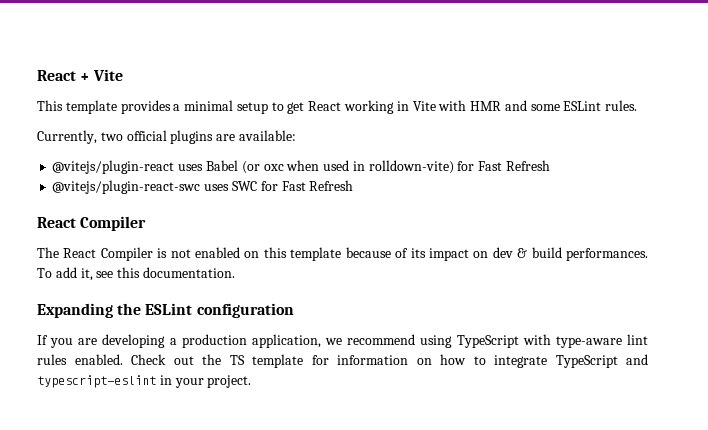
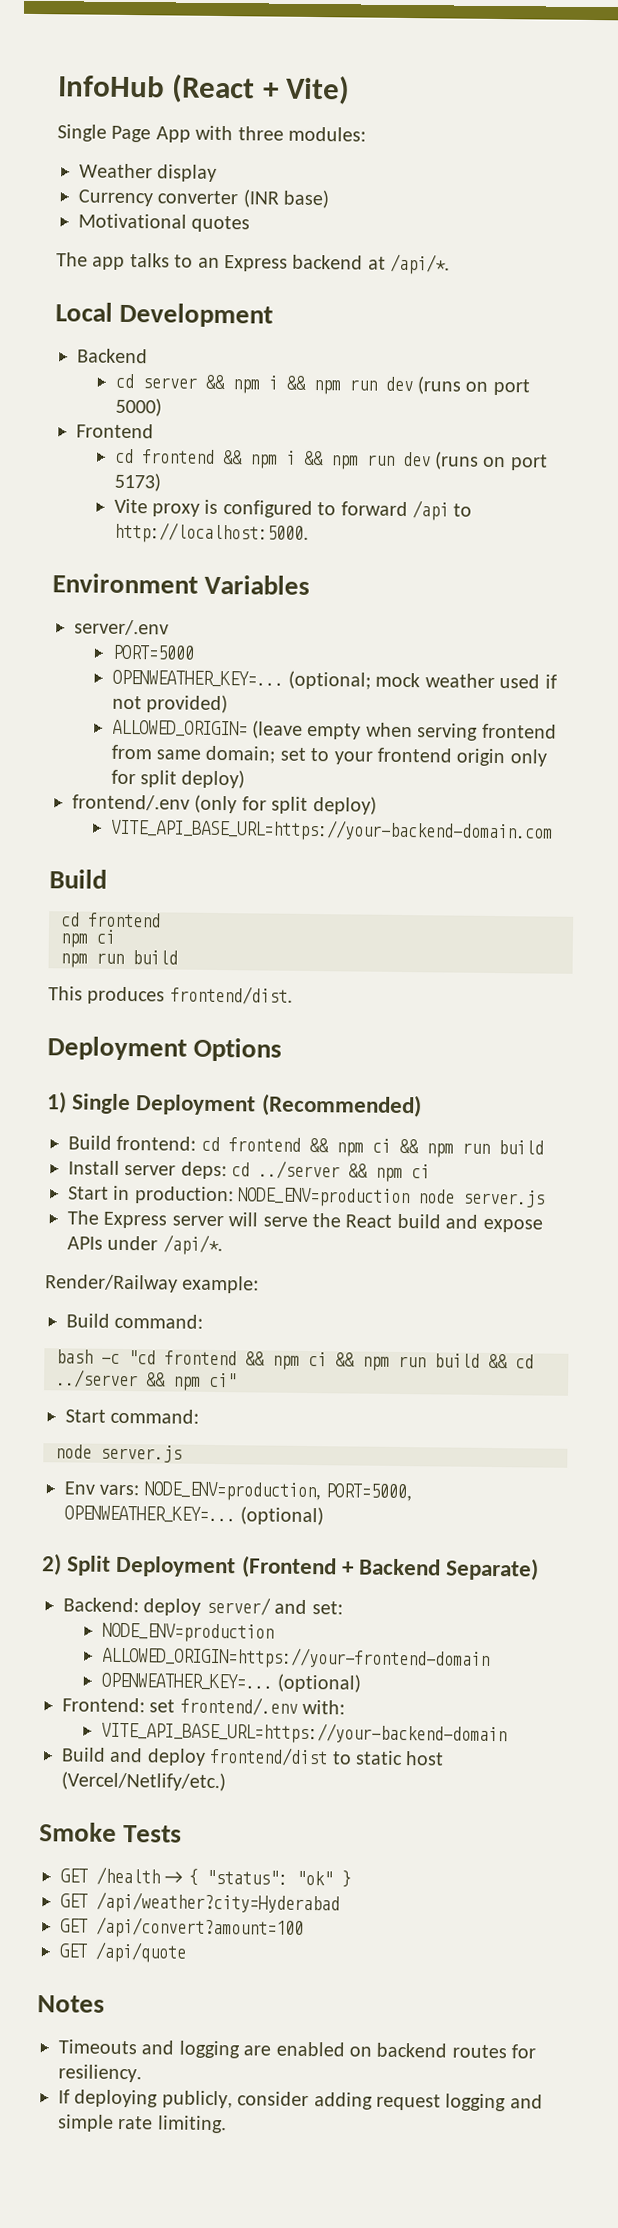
- React + Vite
- This template provides a minimal setup to get React working in Vite with HMR and some ESLint rules.
- Currently, two official plugins are available:
- @vitejs/plugin-react uses Babel (or oxc when used in rolldown-vite) for Fast Refresh
- @vitejs/plugin-react-swc uses SWC for Fast Refresh
- React Compiler
- The React Compiler is not enabled on this template because of its impact on dev & build performances. To add it, see this documentation.
- Expanding the ESLint configuration
- If you are developing a production application, we recommend using TypeScript with type-aware lint rules enabled. Check out the TS template for information on how to integrate TypeScript and typescript-eslint in your project.
+ InfoHub (React + Vite)
+ Single Page App with three modules:
+ Weather display
+ Currency converter (INR base)
+ Motivational quotes
+ The app talks to an Express backend at /api/*.
+ Local Development
+ Backend
+ cd server && npm i && npm run dev (runs on port 5000)
+ Frontend
+ cd frontend && npm i && npm run dev (runs on port 5173)
+ Vite proxy is configured to forward /api to http://localhost:5000.
+ Environment Variables
+ server/.env
+ PORT=5000
+ OPENWEATHER_KEY=... (optional; mock weather used if not provided)
+ ALLOWED_ORIGIN= (leave empty when serving frontend from same domain; set to your frontend origin only for split deploy)
+ frontend/.env (only for split deploy)
+ VITE_API_BASE_URL=https://your-backend-domain.com
+ Build
+ cd frontend
+ npm ci
+ npm run build
+ This produces frontend/dist.
+ Deployment Options
+ 1) Single Deployment (Recommended)
+ Build frontend: cd frontend && npm ci && npm run build
+ Install server deps: cd ../server && npm ci
+ Start in production: NODE_ENV=production node server.js
+ The Express server will serve the React build and expose APIs under /api/*.
+ Render/Railway example:
+ Build command:
+ bash -c "cd frontend && npm ci && npm run build && cd ../server && npm ci"
+ Start command:
+ node server.js
+ Env vars: NODE_ENV=production, PORT=5000, OPENWEATHER_KEY=... (optional)
+ 2) Split Deployment (Frontend + Backend Separate)
+ Backend: deploy server/ and set:
+ NODE_ENV=production
+ ALLOWED_ORIGIN=https://your-frontend-domain
+ OPENWEATHER_KEY=... (optional)
+ Frontend: set frontend/.env with:
+ VITE_API_BASE_URL=https://your-backend-domain
+ Build and deploy frontend/dist to static host (Vercel/Netlify/etc.)
+ Smoke Tests
+ GET /health → { "status": "ok" }
+ GET /api/weather?city=Hyderabad
+ GET /api/convert?amount=100
+ GET /api/quote
+ Notes
+ Timeouts and logging are enabled on backend routes for resiliency.
+ If deploying publicly, consider adding request logging and simple rate limiting.

